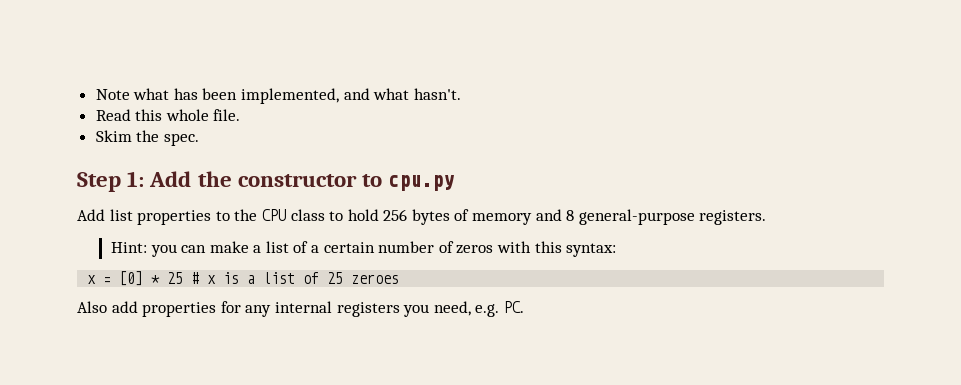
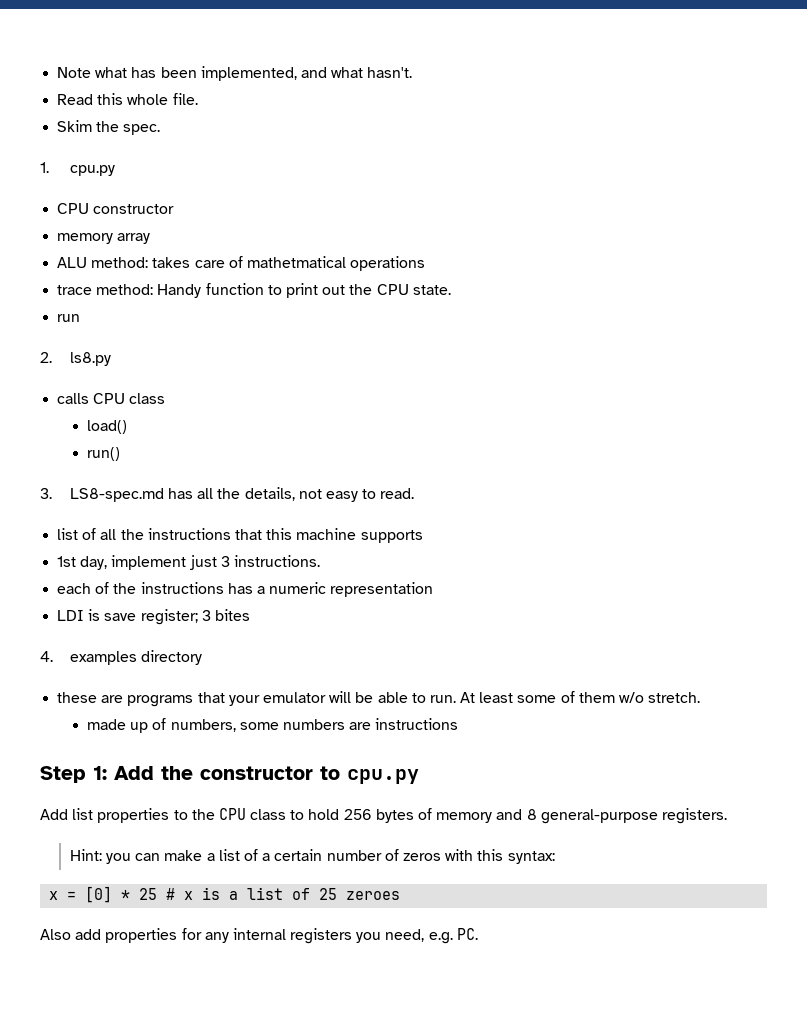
+ 1. cpu.py
+ CPU constructor
+ memory array
+ ALU method: takes care of mathetmatical operations
+ trace method: Handy function to print out the CPU state.
+ run
+ 2. ls8.py
+ calls CPU class
+ load()
+ run()
+ 3. LS8-spec.md has all the details, not easy to read.
+ list of all the instructions that this machine supports
+ 1st day, implement just 3 instructions.
+ each of the instructions has a numeric representation
+ LDI is save register; 3 bites
+ 4. examples directory
+ these are programs that your emulator will be able to run. At least some of them w/o stretch.
+ made up of numbers, some numbers are instructions

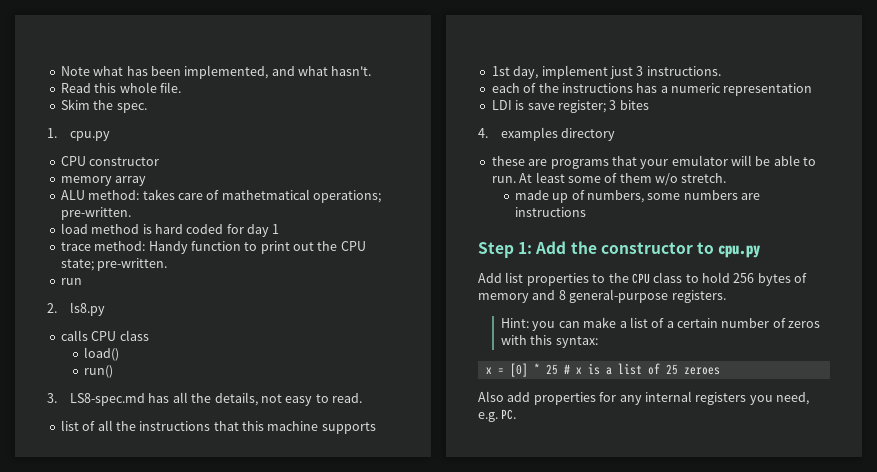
- ALU method: takes care of mathetmatical operations
+ ALU method: takes care of mathetmatical operations; pre-written.
+ load method is hard coded for day 1
- trace method: Handy function to print out the CPU state.
+ trace method: Handy function to print out the CPU state; pre-written.

